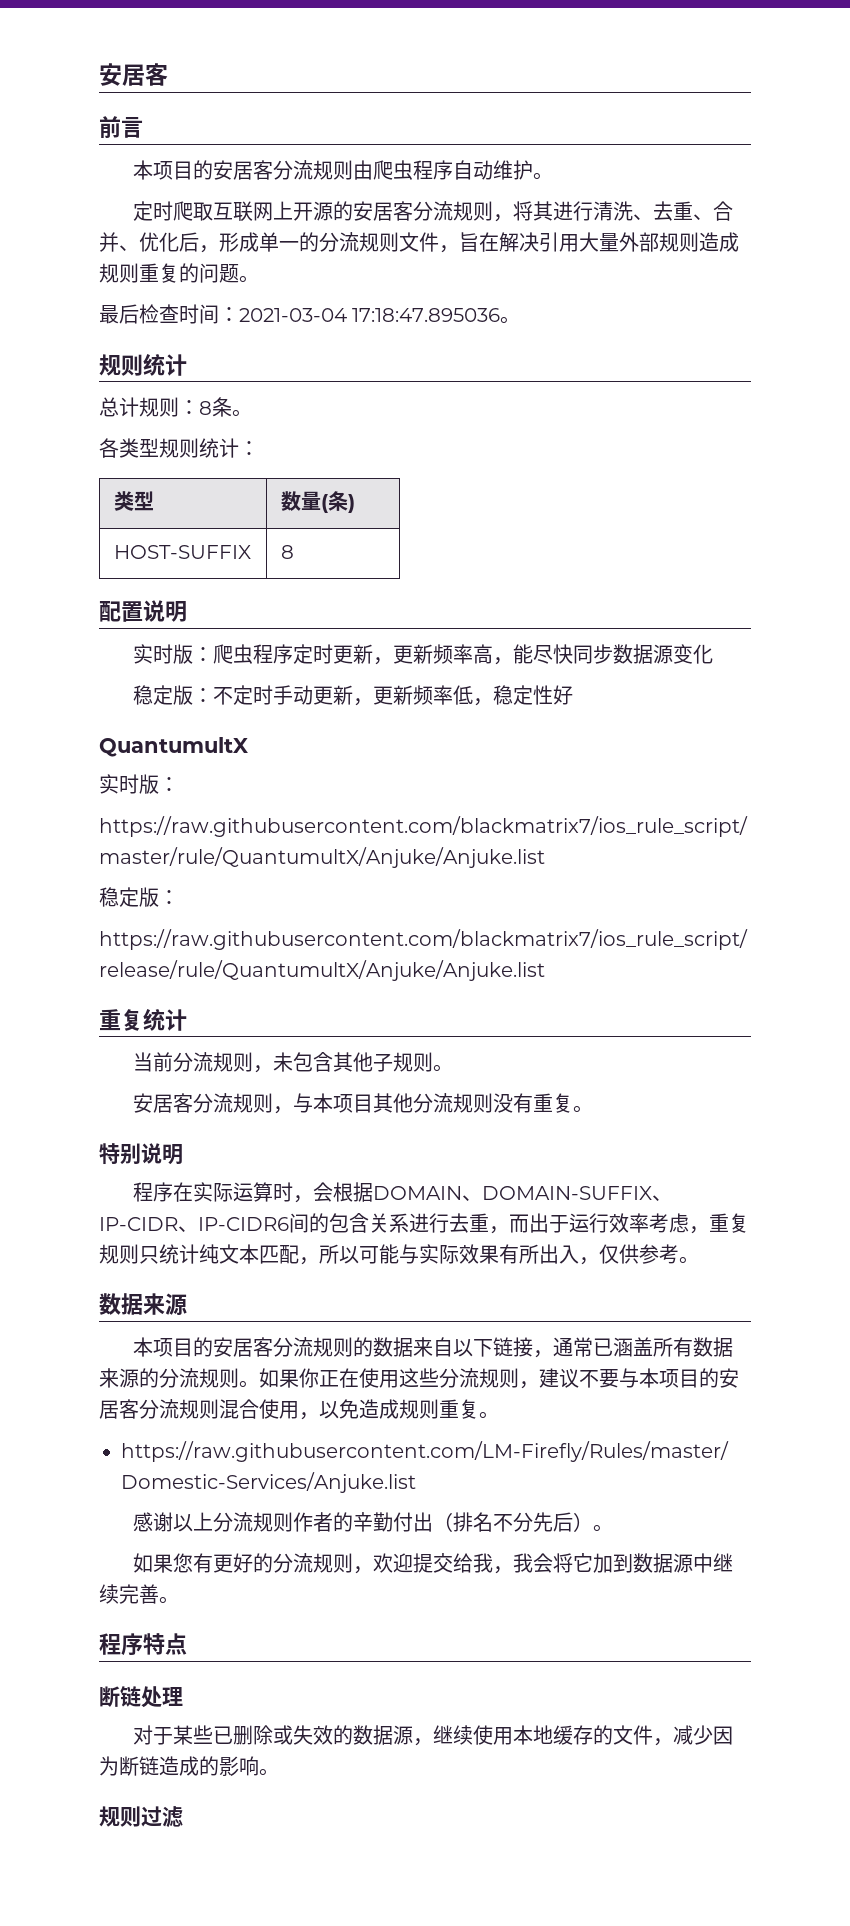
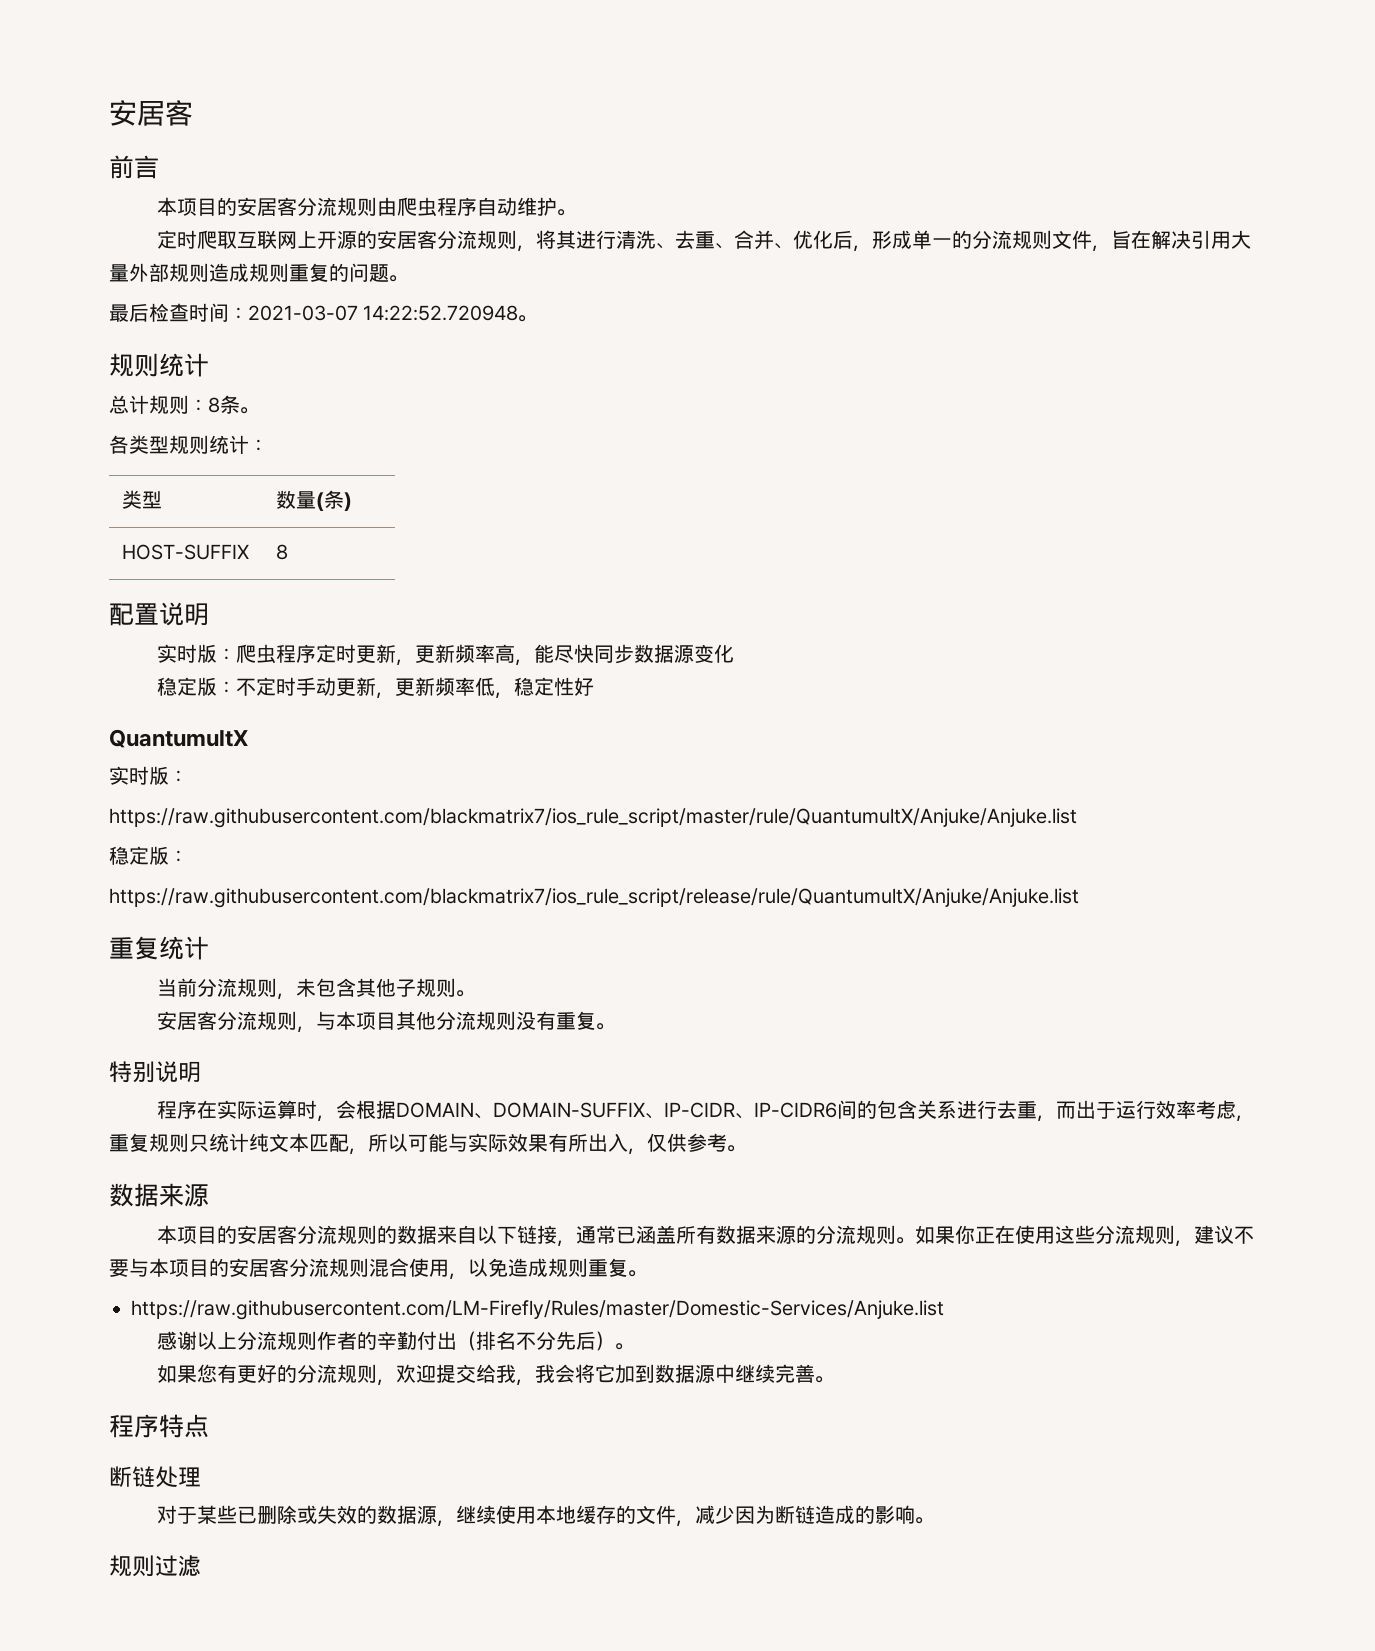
- 最后检查时间：2021-03-04 17:18:47.895036。
+ 最后检查时间：2021-03-07 14:22:52.720948。

